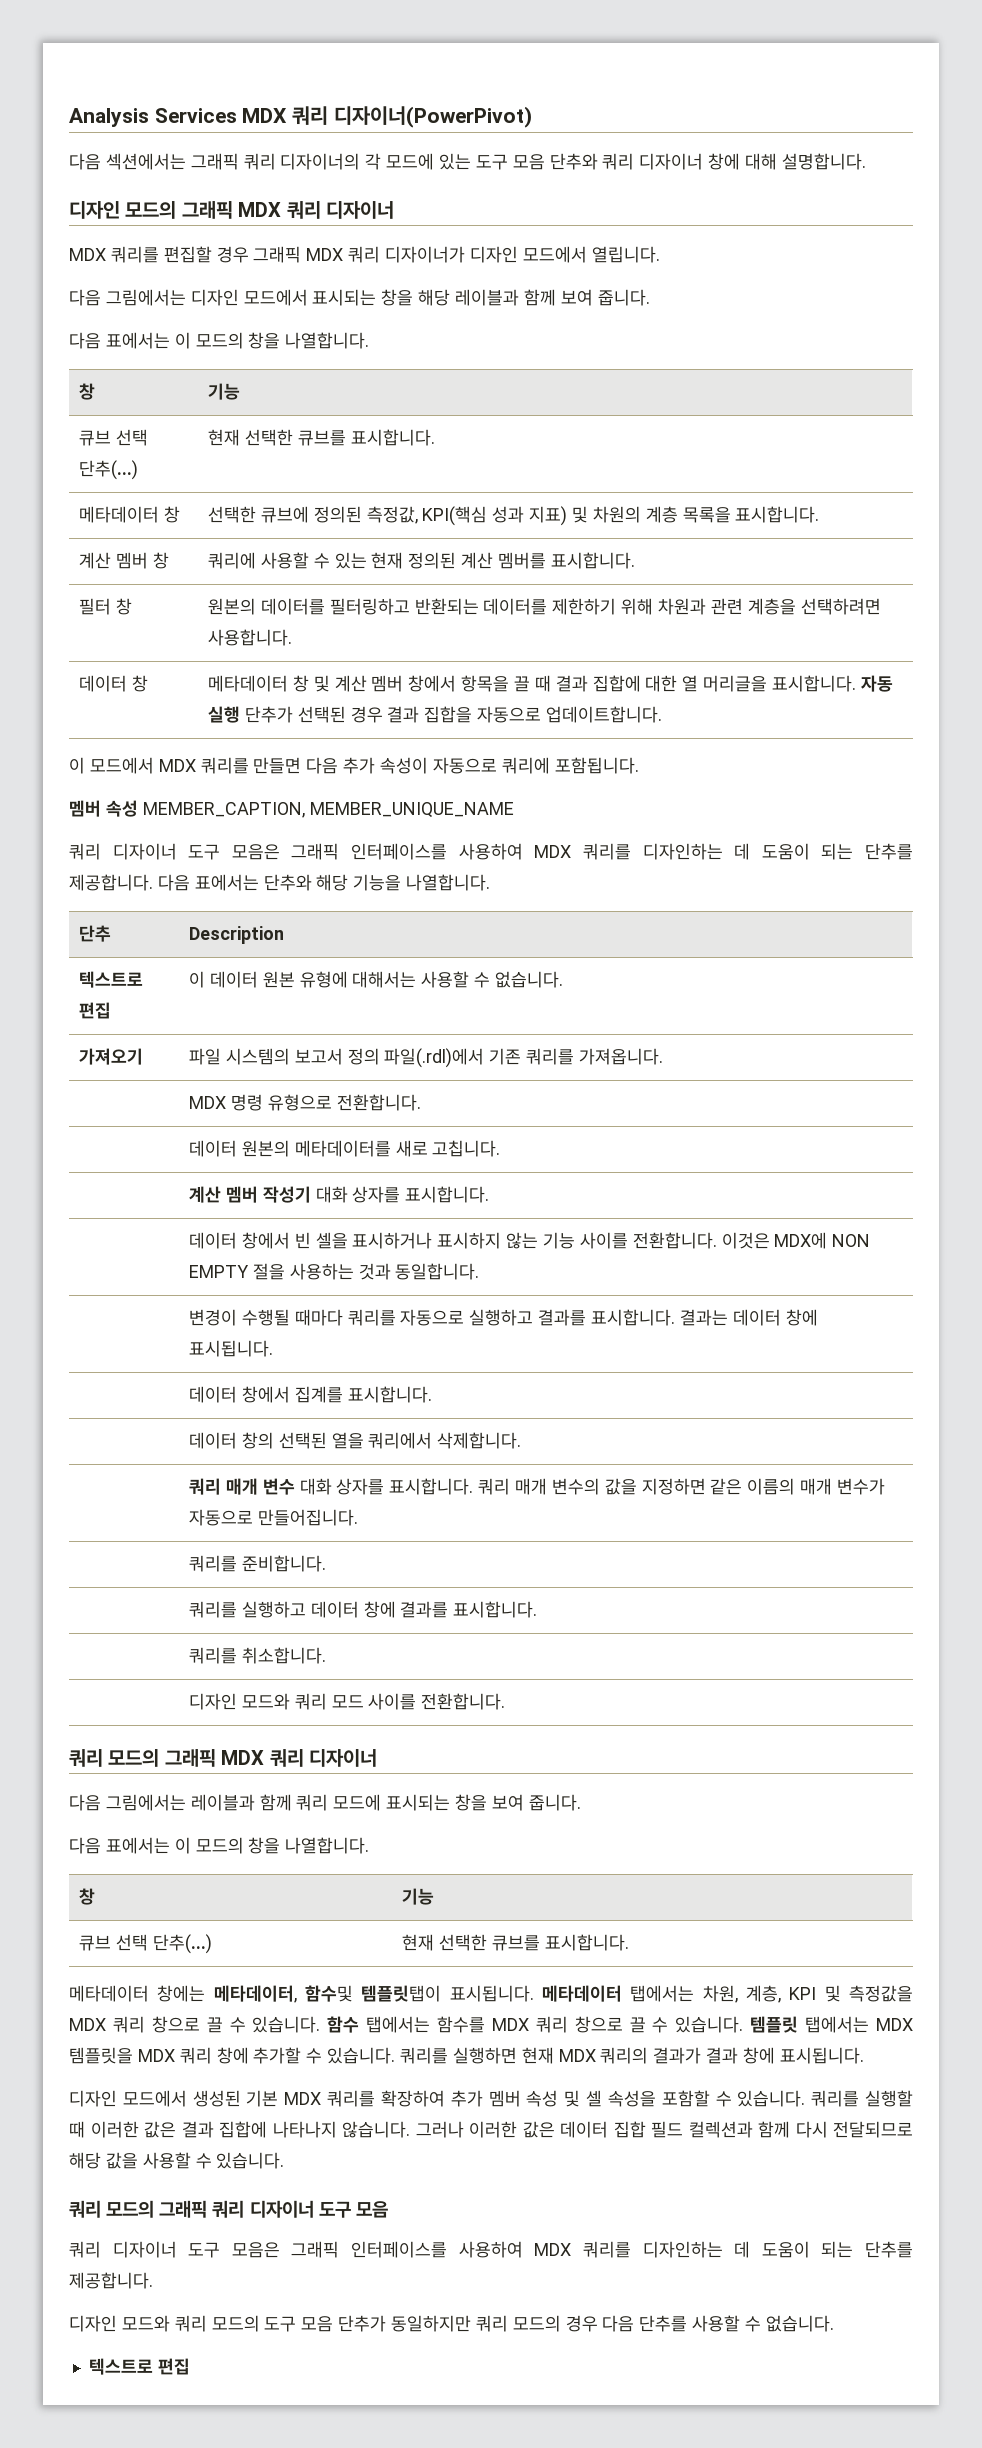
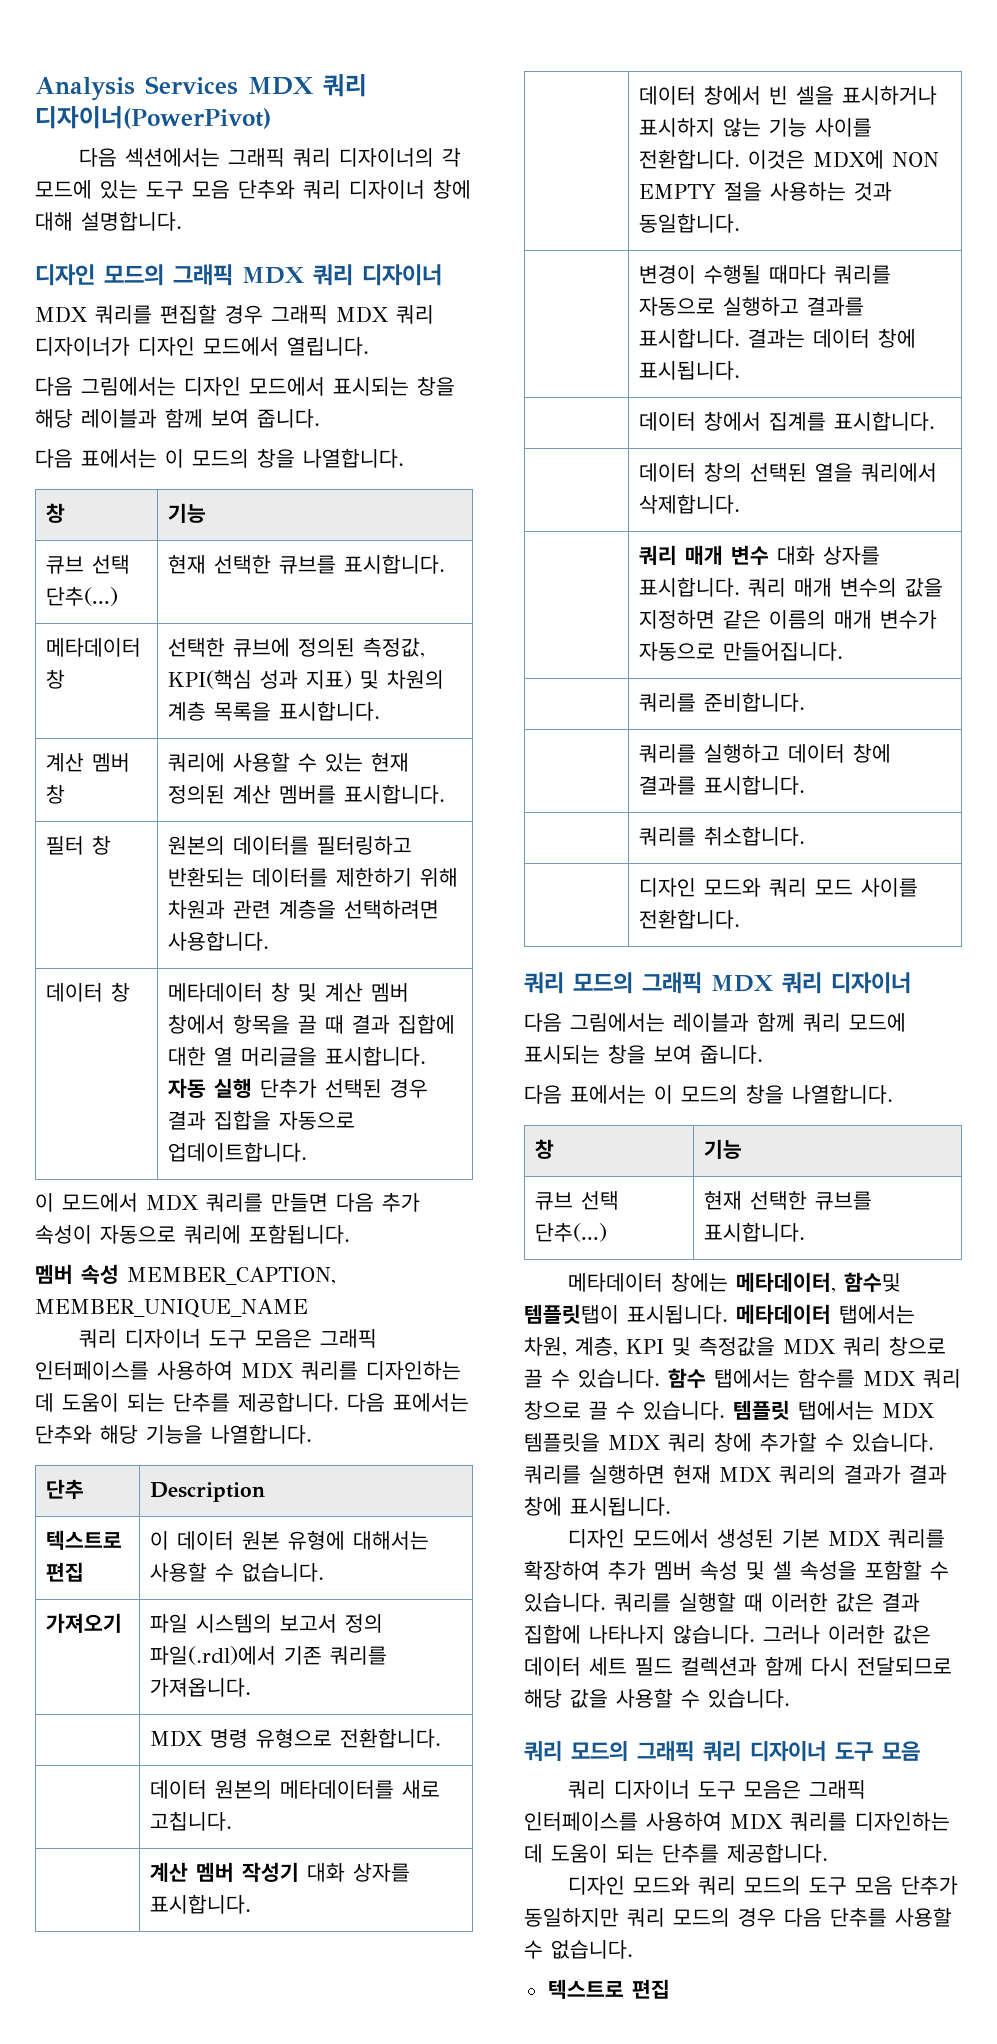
- 그러나 이러한 값은 데이터 집합 필드 컬렉션과 함께 다시 전달되므로 해당 값을 사용할 수 있습니다.
+ 그러나 이러한 값은 데이터 세트 필드 컬렉션과 함께 다시 전달되므로 해당 값을 사용할 수 있습니다.

